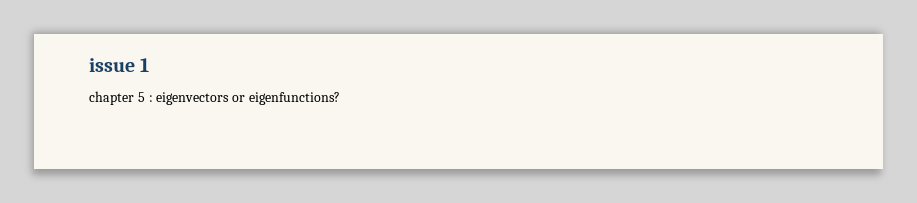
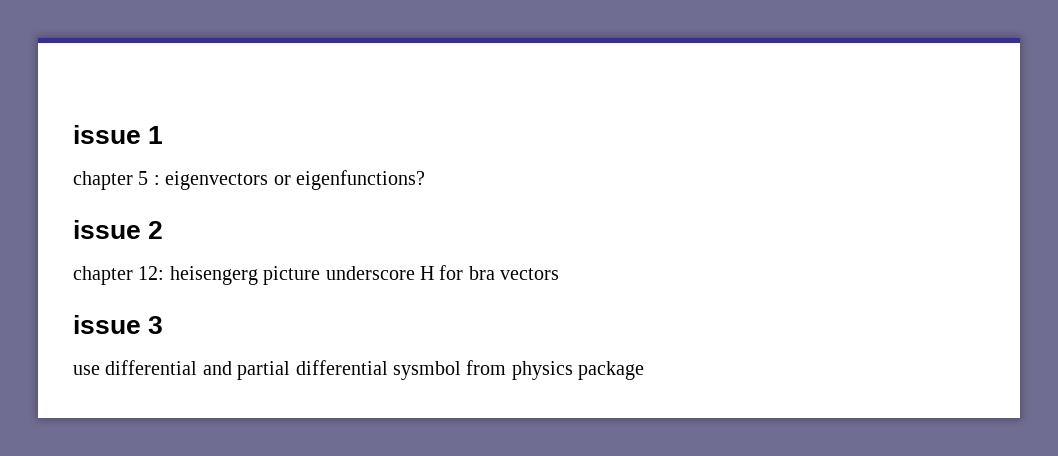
+ issue 2
+ chapter 12: heisengerg picture underscore H for bra vectors
+ issue 3
+ use differential and partial differential sysmbol from physics package

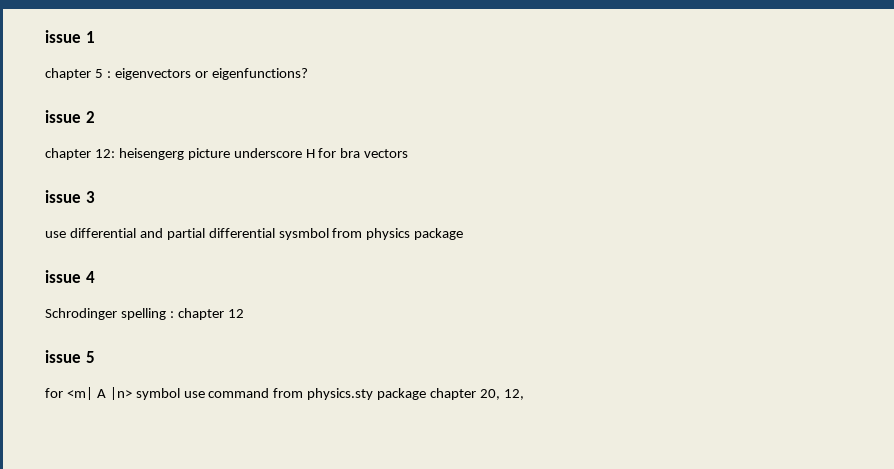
+ issue 4
+ Schrodinger spelling : chapter 12
+ issue 5
+ for <m| A |n> symbol use command from physics.sty package chapter 20, 12,

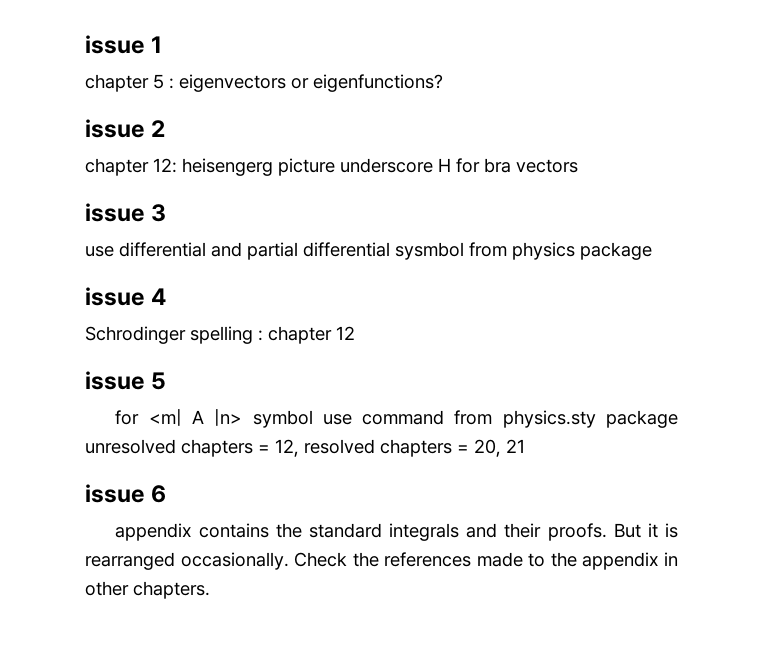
- for <m| A |n> symbol use command from physics.sty package chapter 20, 12,
+ for <m| A |n> symbol use command from physics.sty package unresolved chapters = 12, resolved chapters = 20, 21
+ issue 6
+ appendix contains the standard integrals and their proofs. But it is rearranged occasionally. Check the references made to the appendix in other chapters.

